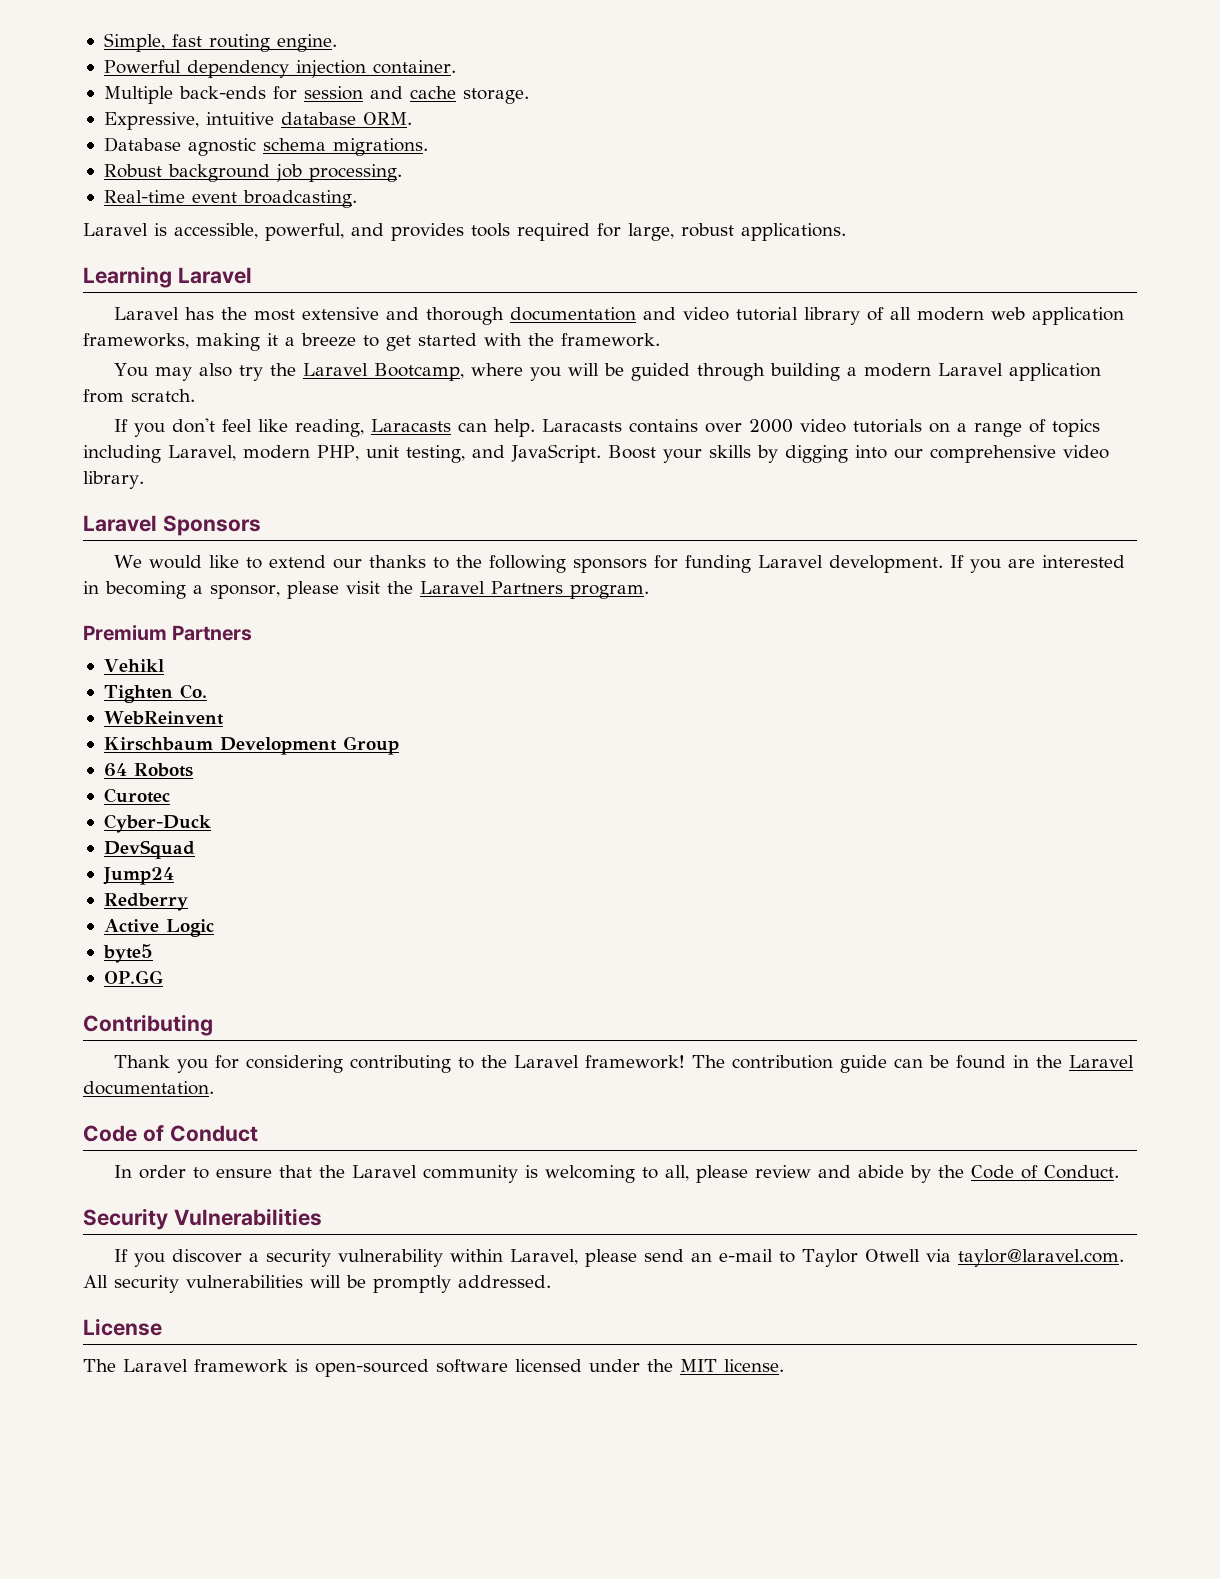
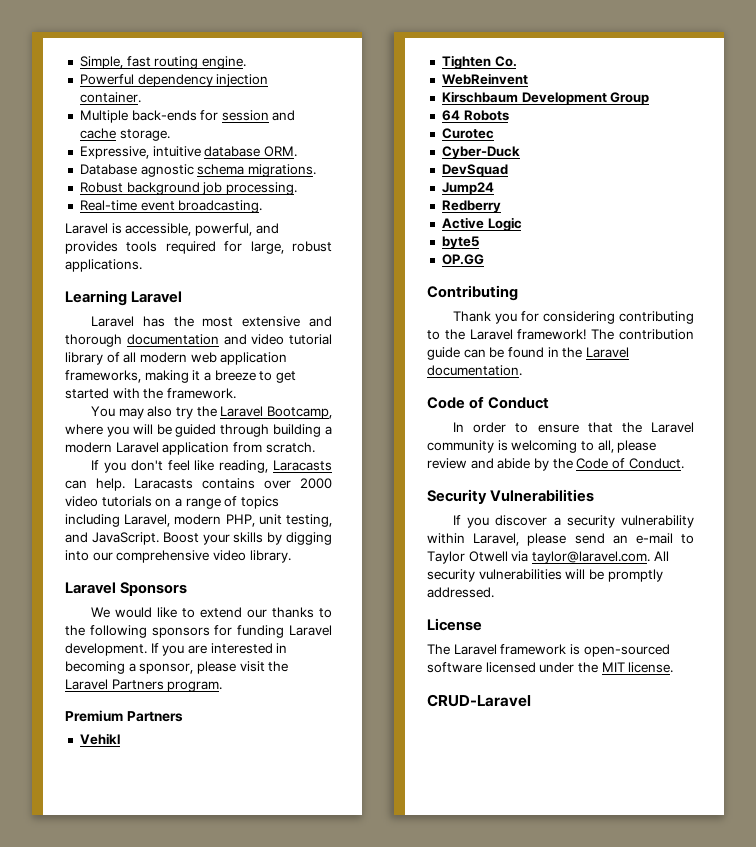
+ CRUD-Laravel

